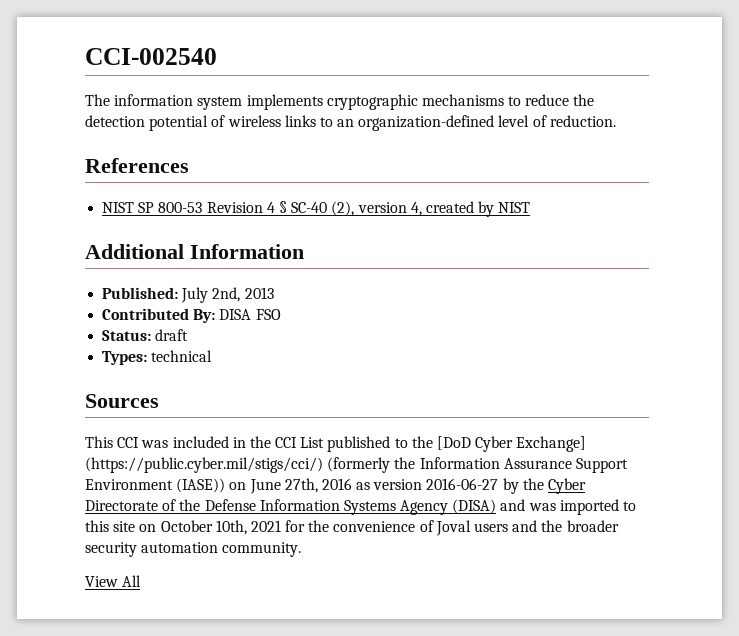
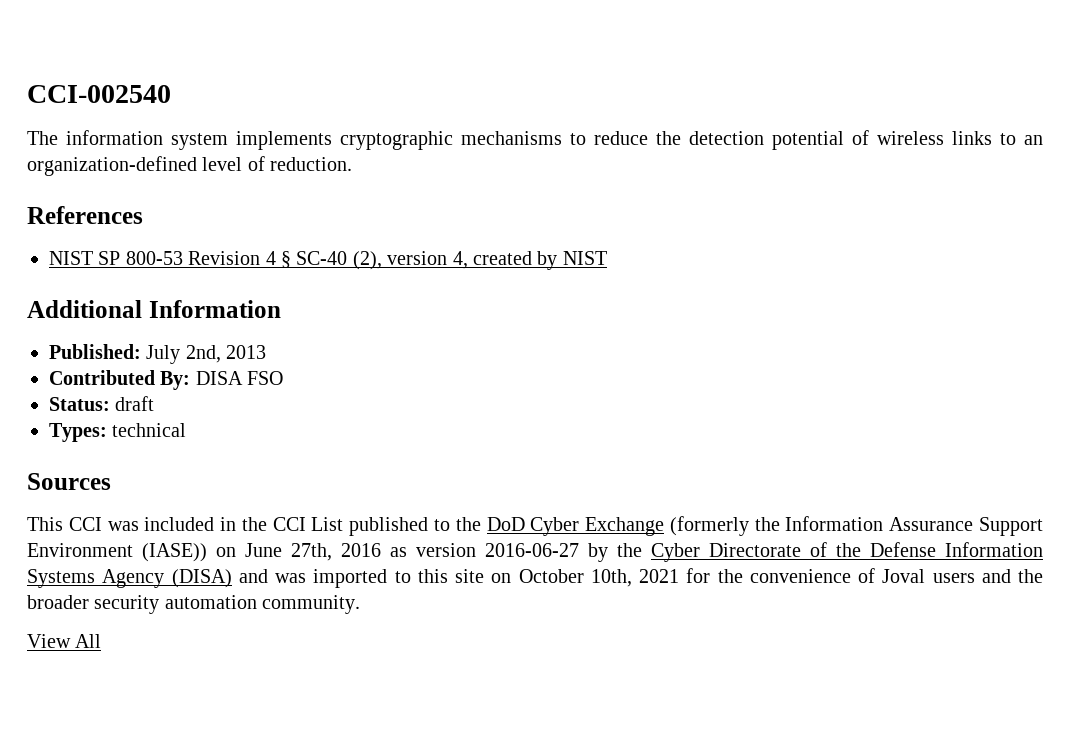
- This CCI was included in the CCI List published to the [DoD Cyber Exchange] (https://public.cyber.mil/stigs/cci/) (formerly the Information Assurance Support Environment (IASE)) on June 27th, 2016 as version 2016-06-27 by the Cyber Directorate of the Defense Information Systems Agency (DISA) and was imported to this site on October 10th, 2021 for the convenience of Joval users and the broader security automation community.
+ This CCI was included in the CCI List published to the DoD Cyber Exchange (formerly the Information Assurance Support Environment (IASE)) on June 27th, 2016 as version 2016-06-27 by the Cyber Directorate of the Defense Information Systems Agency (DISA) and was imported to this site on October 10th, 2021 for the convenience of Joval users and the broader security automation community.

